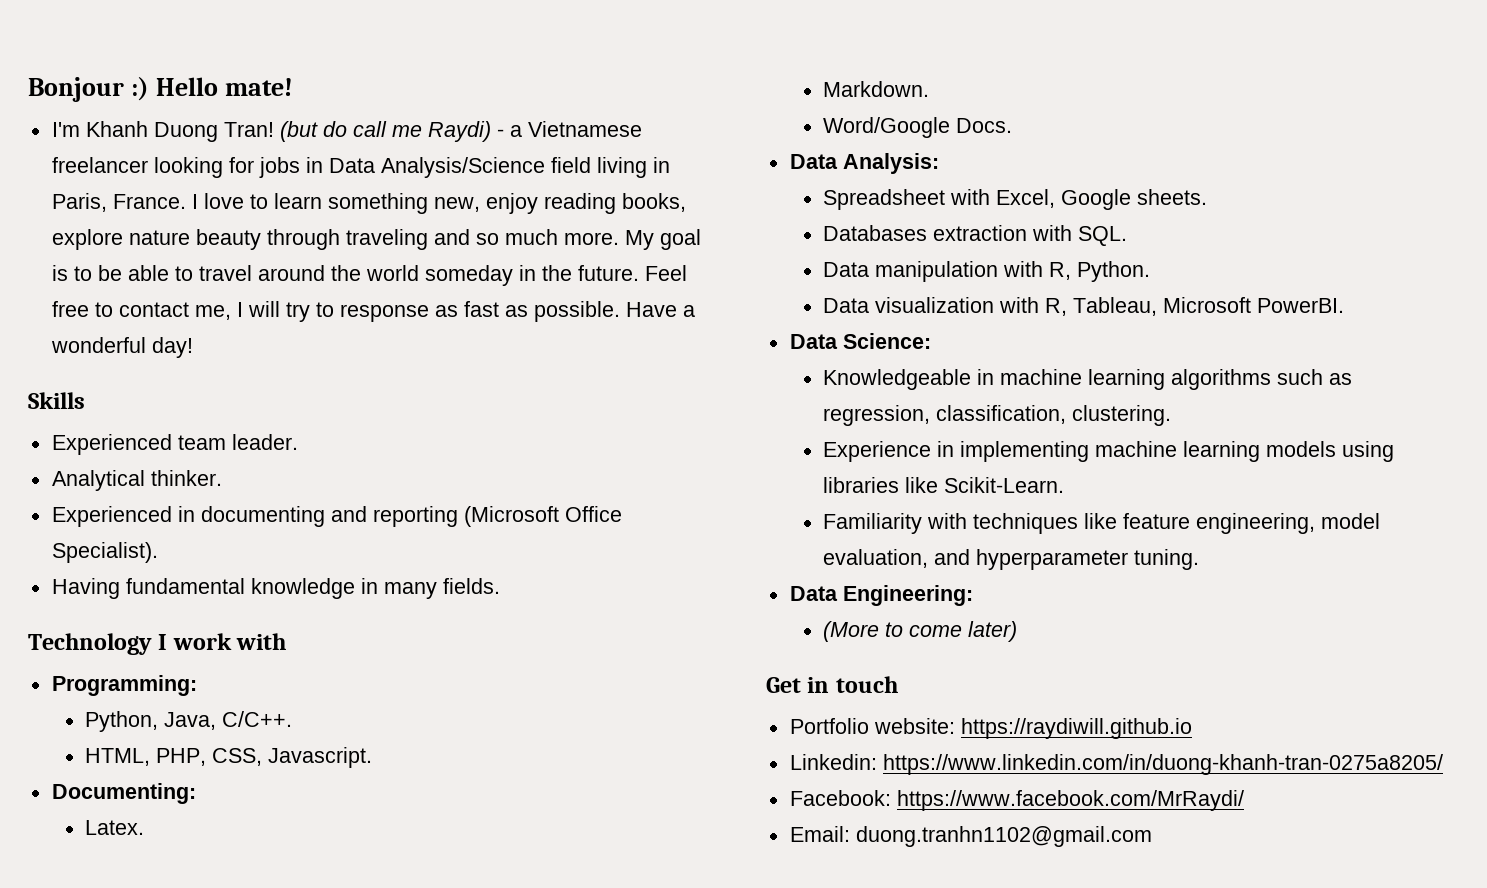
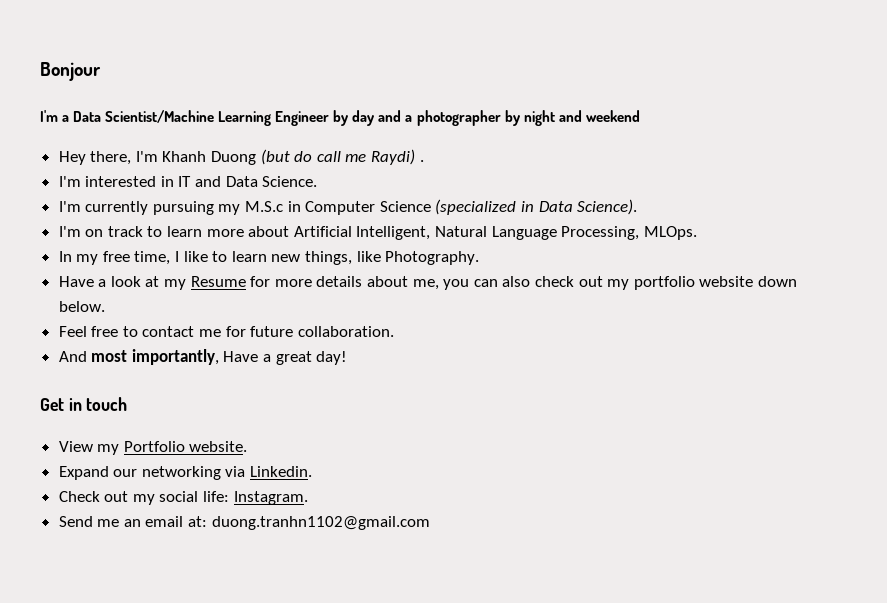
- Bonjour :) Hello mate!
- I'm Khanh Duong Tran! (but do call me Raydi) - a Vietnamese freelancer looking for jobs in Data Analysis/Science field living in Paris, France. I love to learn something new, enjoy reading books, explore nature beauty through traveling and so much more. My goal is to be able to travel around the world someday in the future. Feel free to contact me, I will try to response as fast as possible. Have a wonderful day!
+ Bonjour
+ I'm a Data Scientist/Machine Learning Engineer by day and a photographer by night and weekend
+ Hey there, I'm Khanh Duong (but do call me Raydi) .
+ I'm interested in IT and Data Science.
+ I'm currently pursuing my M.S.c in Computer Science (specialized in Data Science).
+ I'm on track to learn more about Artificial Intelligent, Natural Language Processing, MLOps.
+ In my free time, I like to learn new things, like Photography.
+ Have a look at my Resume for more details about me, you can also check out my portfolio website down below.
+ Feel free to contact me for future collaboration.
+ And most importantly, Have a great day!
- Skills
- Experienced team leader.
- Analytical thinker.
- Experienced in documenting and reporting (Microsoft Office Specialist).
- Having fundamental knowledge in many fields.
- Technology I work with
- Programming:
- Python, Java, C/C++.
- HTML, PHP, CSS, Javascript.
- Documenting:
- Latex.
- Markdown.
- Word/Google Docs.
- Data Analysis:
- Spreadsheet with Excel, Google sheets.
- Databases extraction with SQL.
- Data manipulation with R, Python.
- Data visualization with R, Tableau, Microsoft PowerBI.
- Data Science:
- Knowledgeable in machine learning algorithms such as regression, classification, clustering.
- Experience in implementing machine learning models using libraries like Scikit-Learn.
- Familiarity with techniques like feature engineering, model evaluation, and hyperparameter tuning.
- Data Engineering:
- (More to come later)
  Get in touch
- Portfolio website: https://raydiwill.github.io
- Linkedin: https://www.linkedin.com/in/duong-khanh-tran-0275a8205/
- Facebook: https://www.facebook.com/MrRaydi/
- Email: duong.tranhn1102@gmail.com
+ View my Portfolio website.
+ Expand our networking via Linkedin.
+ Check out my social life: Instagram.
+ Send me an email at: duong.tranhn1102@gmail.com

